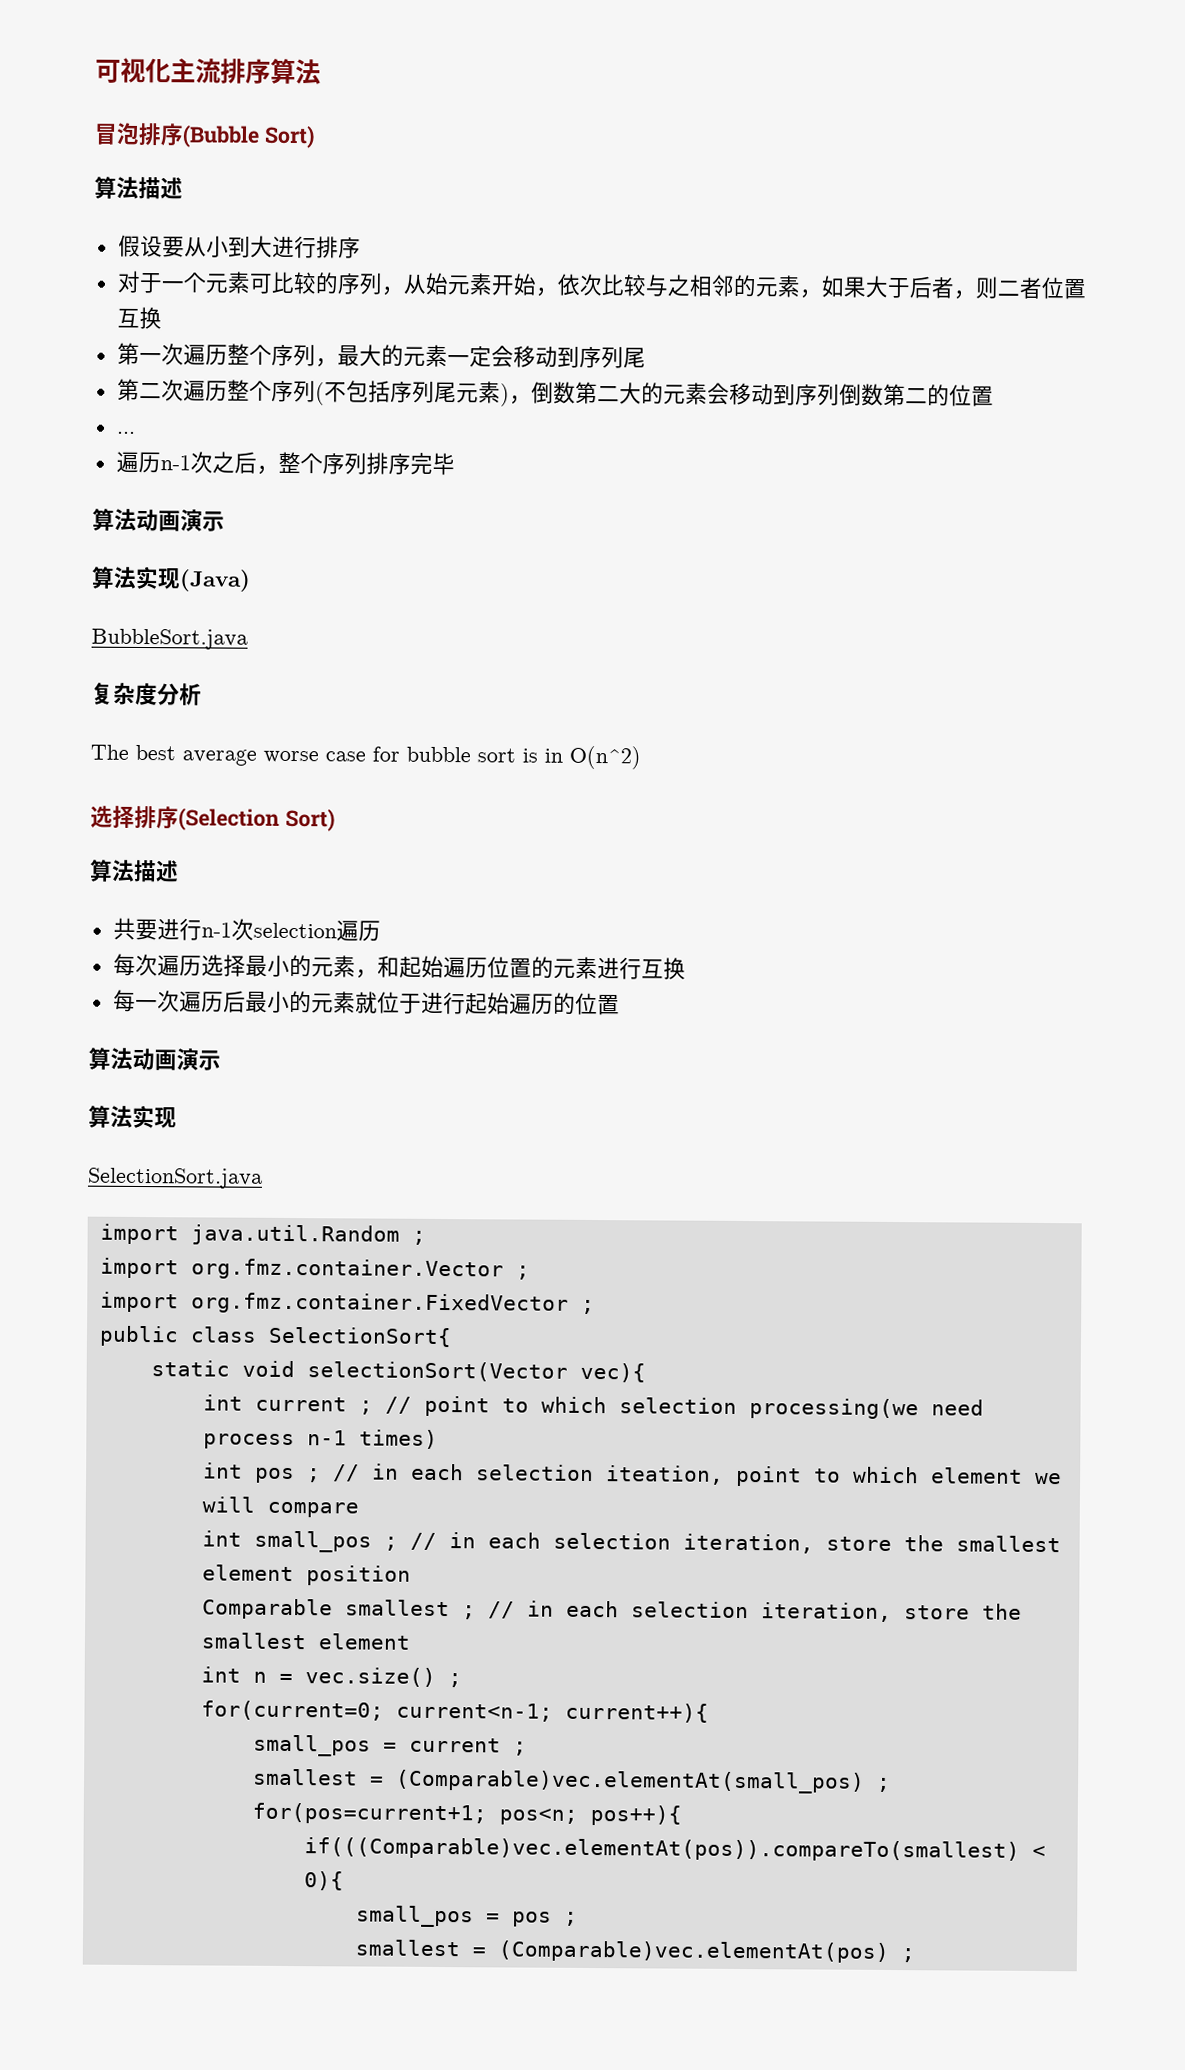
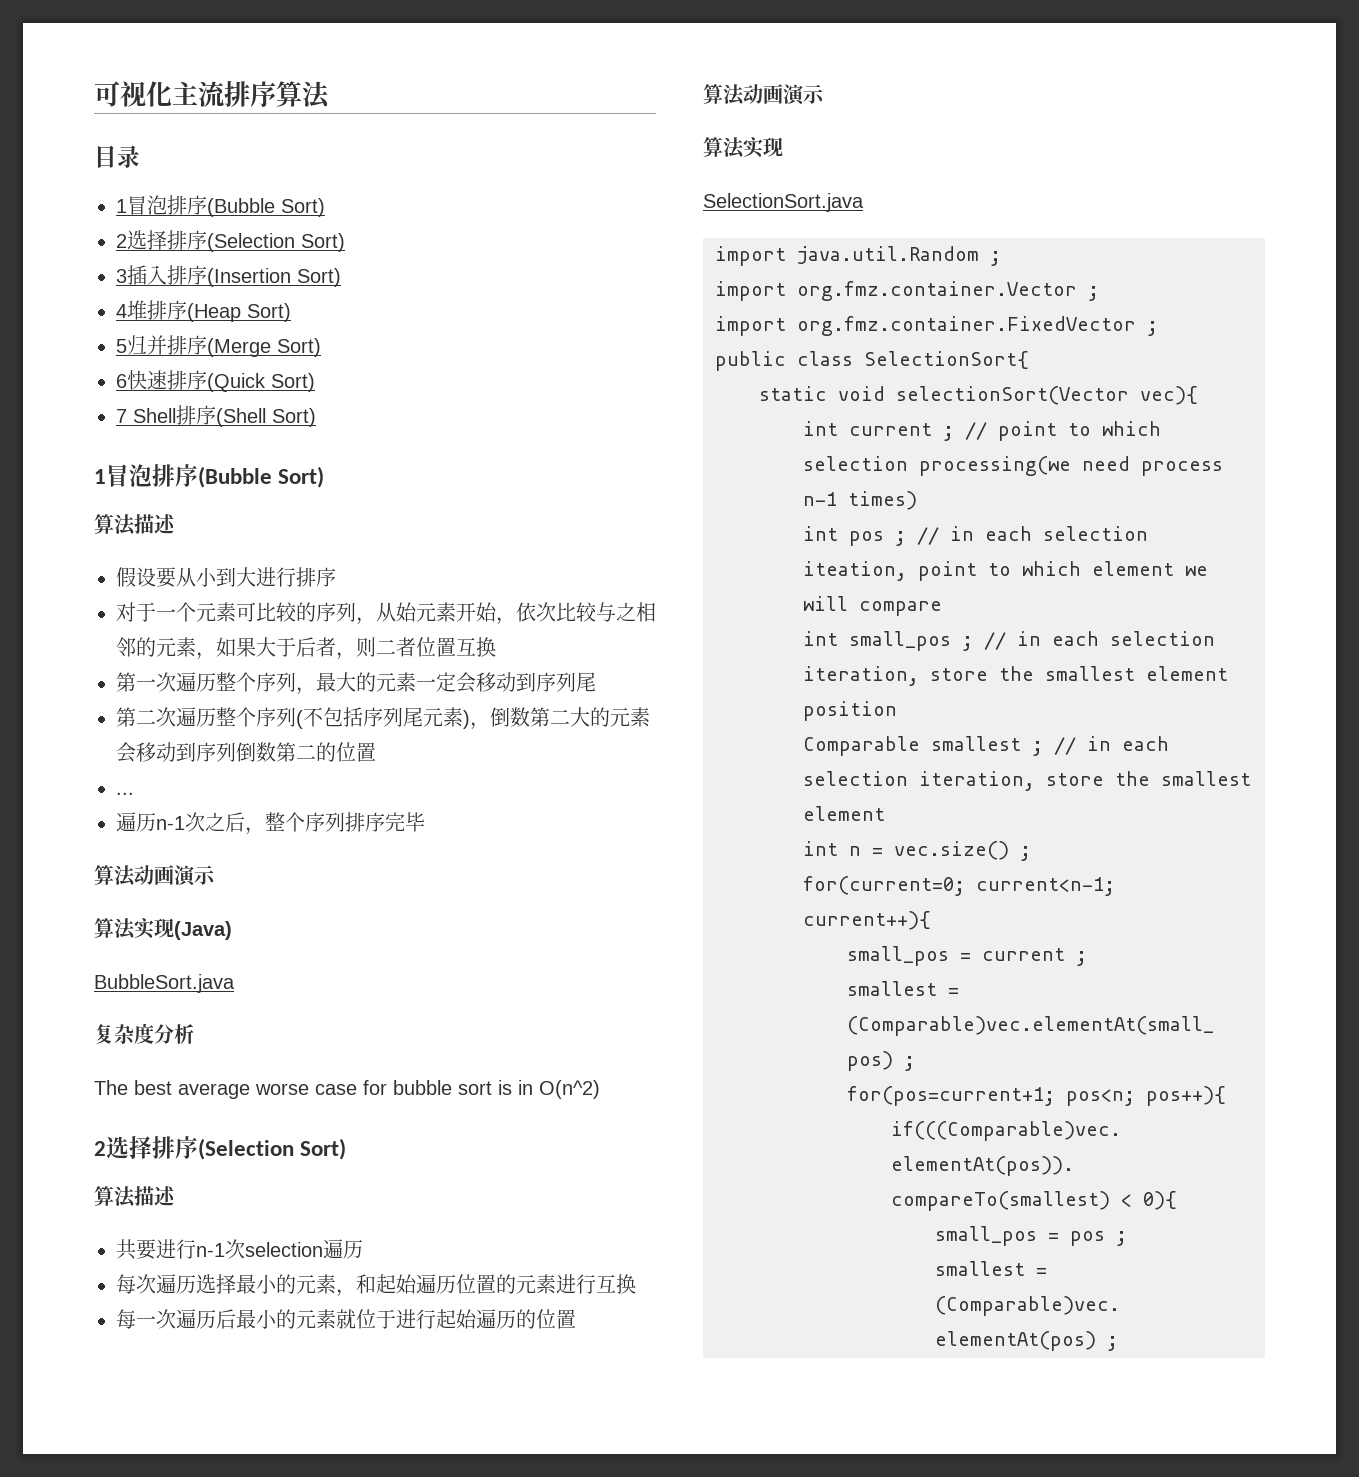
- 冒泡排序(Bubble Sort)
+ 目录
+ 1冒泡排序(Bubble Sort)
+ 2选择排序(Selection Sort)
+ 3插入排序(Insertion Sort)
+ 4堆排序(Heap Sort)
+ 5归并排序(Merge Sort)
+ 6快速排序(Quick Sort)
+ 7 Shell排序(Shell Sort)
+ 1冒泡排序(Bubble Sort)
  The best average worse case for bubble sort is in O(n^2)
- 选择排序(Selection Sort)
+ 2选择排序(Selection Sort)

